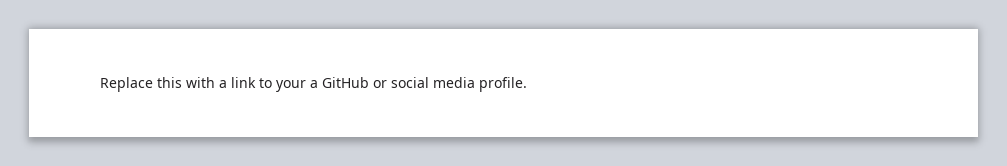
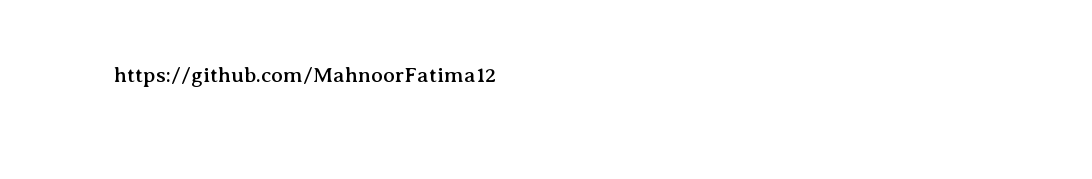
- Replace this with a link to your a GitHub or social media profile.
+ https://github.com/MahnoorFatima12

